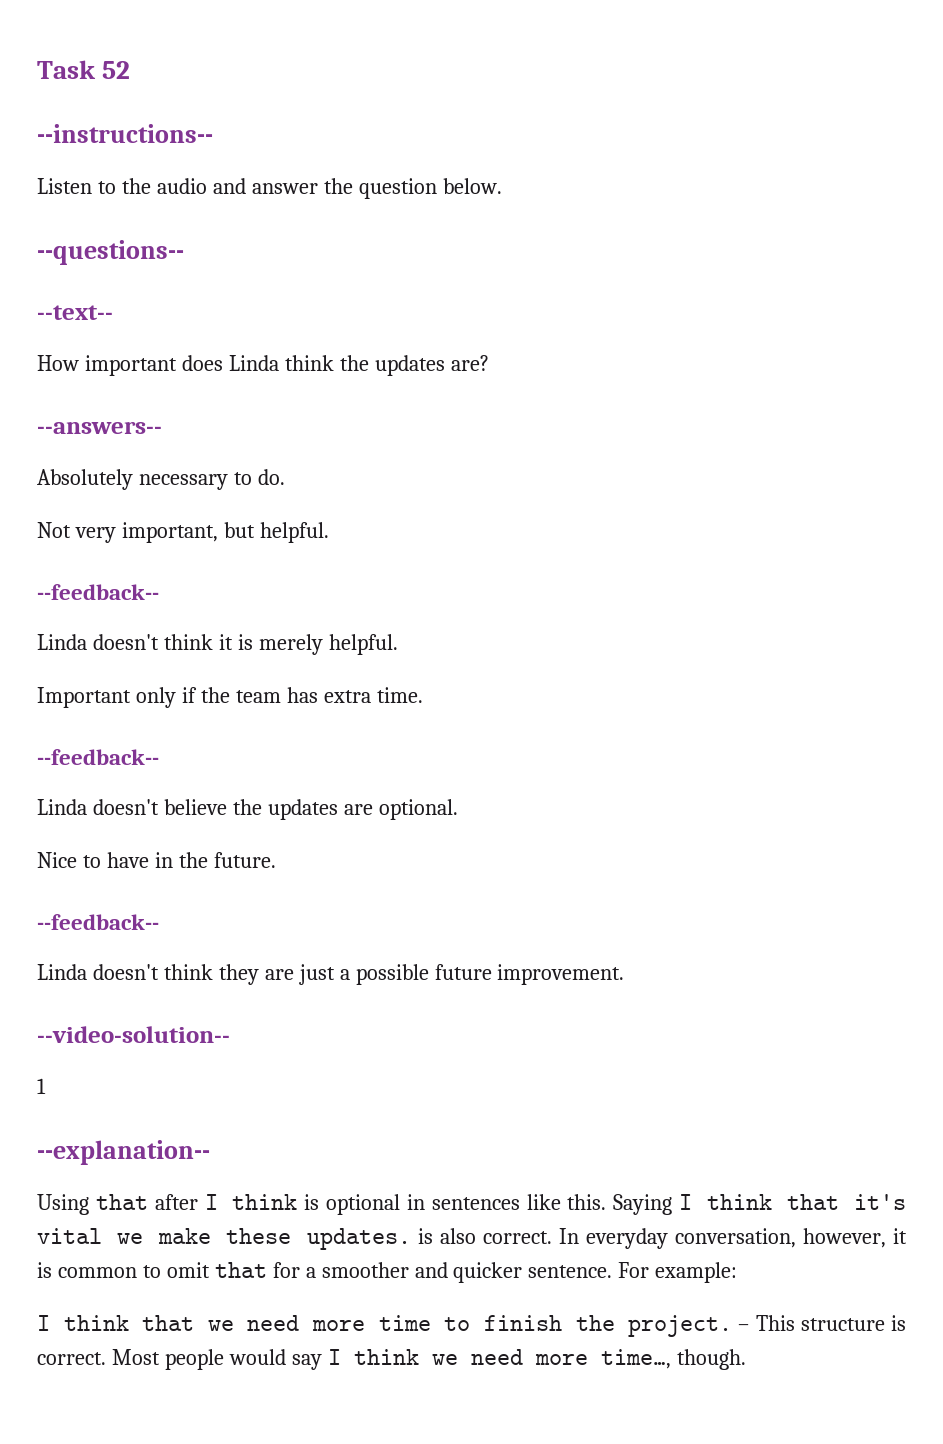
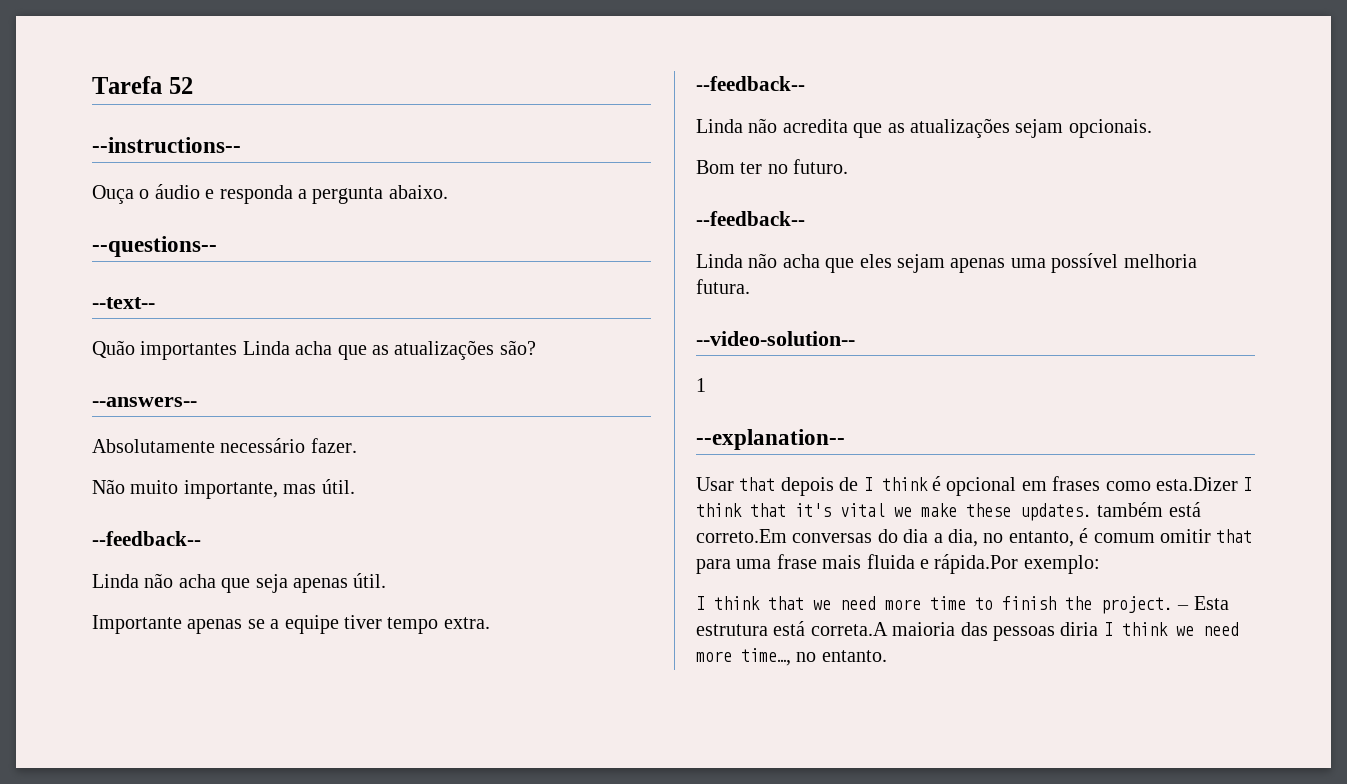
- Task 52
+ Tarefa 52
- Listen to the audio and answer the question below.
+ Ouça o áudio e responda a pergunta abaixo.
  --questions--
  --text--
- How important does Linda think the updates are?
+ Quão importantes Linda acha que as atualizações são?
  --answers--
- Absolutely necessary to do.
- Not very important, but helpful.
+ Absolutamente necessário fazer.
+ Não muito importante, mas útil.
  --feedback--
- Linda doesn't think it is merely helpful.
- Important only if the team has extra time.
+ Linda não acha que seja apenas útil.
+ Importante apenas se a equipe tiver tempo extra.
  --feedback--
- Linda doesn't believe the updates are optional.
- Nice to have in the future.
+ Linda não acredita que as atualizações sejam opcionais.
+ Bom ter no futuro.
  --feedback--
- Linda doesn't think they are just a possible future improvement.
+ Linda não acha que eles sejam apenas uma possível melhoria futura.
  --video-solution--
  1
  --explanation--
- Using that after I think is optional in sentences like this. Saying I think that it's vital we make these updates. is also correct. In everyday conversation, however, it is common to omit that for a smoother and quicker sentence. For example:
+ Usar that depois de I think é opcional em frases como esta.Dizer I think that it's vital we make these updates. também está correto.Em conversas do dia a dia, no entanto, é comum omitir that para uma frase mais fluida e rápida.Por exemplo:
- – This structure is correct. Most people would say I think we need more time…, though.
+ – Esta estrutura está correta.A maioria das pessoas diria I think we need more time…, no entanto.

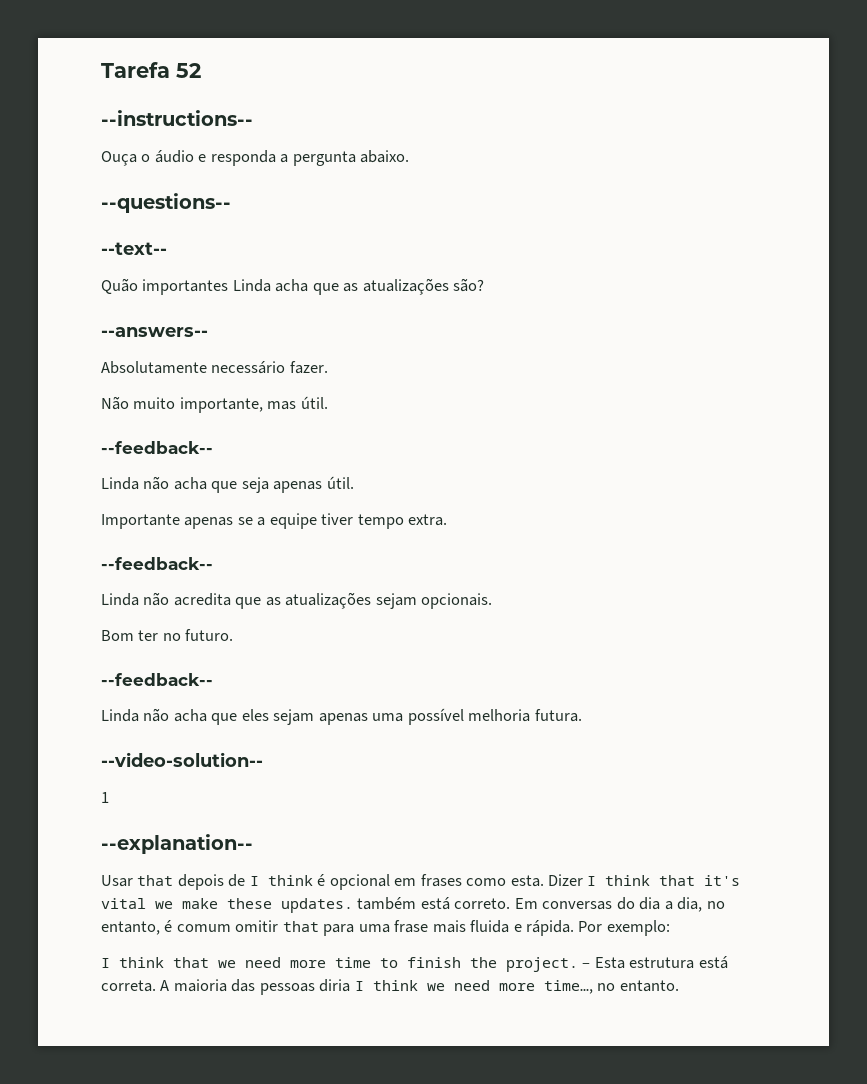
- Usar that depois de I think é opcional em frases como esta.Dizer I think that it's vital we make these updates. também está correto.Em conversas do dia a dia, no entanto, é comum omitir that para uma frase mais fluida e rápida.Por exemplo:
+ Usar that depois de I think é opcional em frases como esta. Dizer I think that it's vital we make these updates. também está correto. Em conversas do dia a dia, no entanto, é comum omitir that para uma frase mais fluida e rápida. Por exemplo:
- – Esta estrutura está correta.A maioria das pessoas diria I think we need more time…, no entanto.
+ – Esta estrutura está correta. A maioria das pessoas diria I think we need more time…, no entanto.

